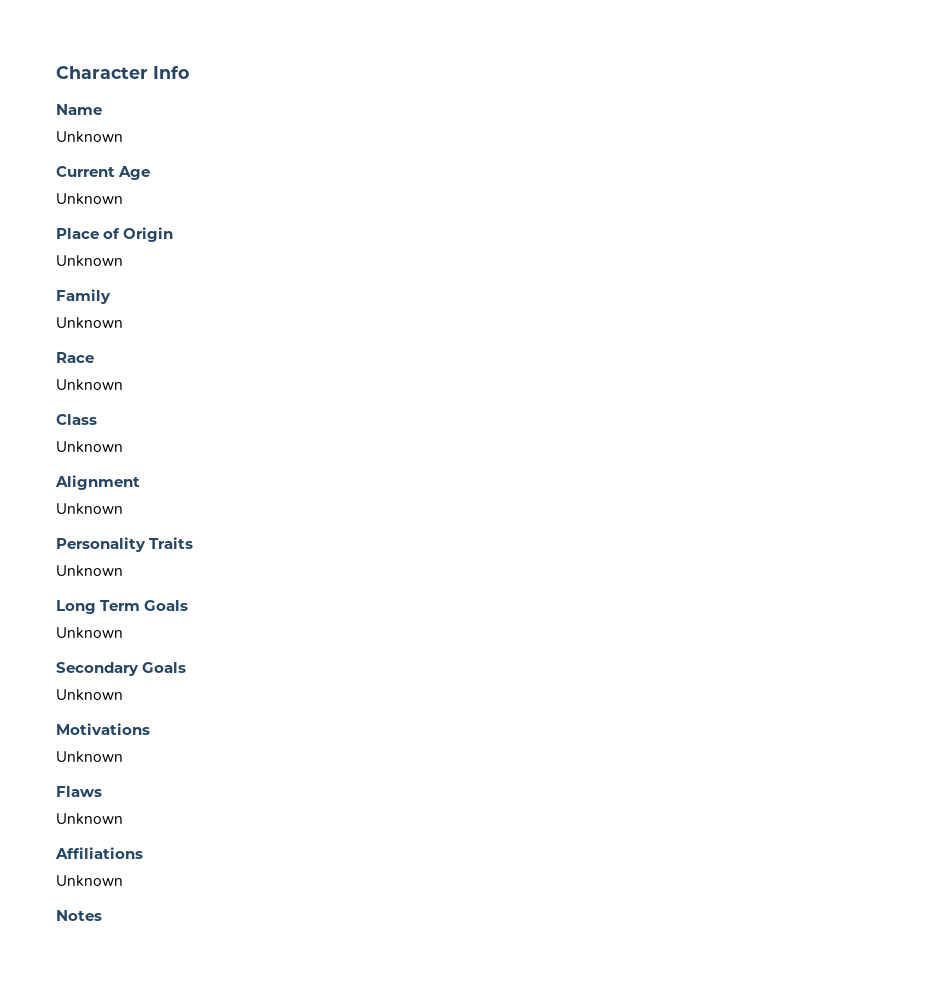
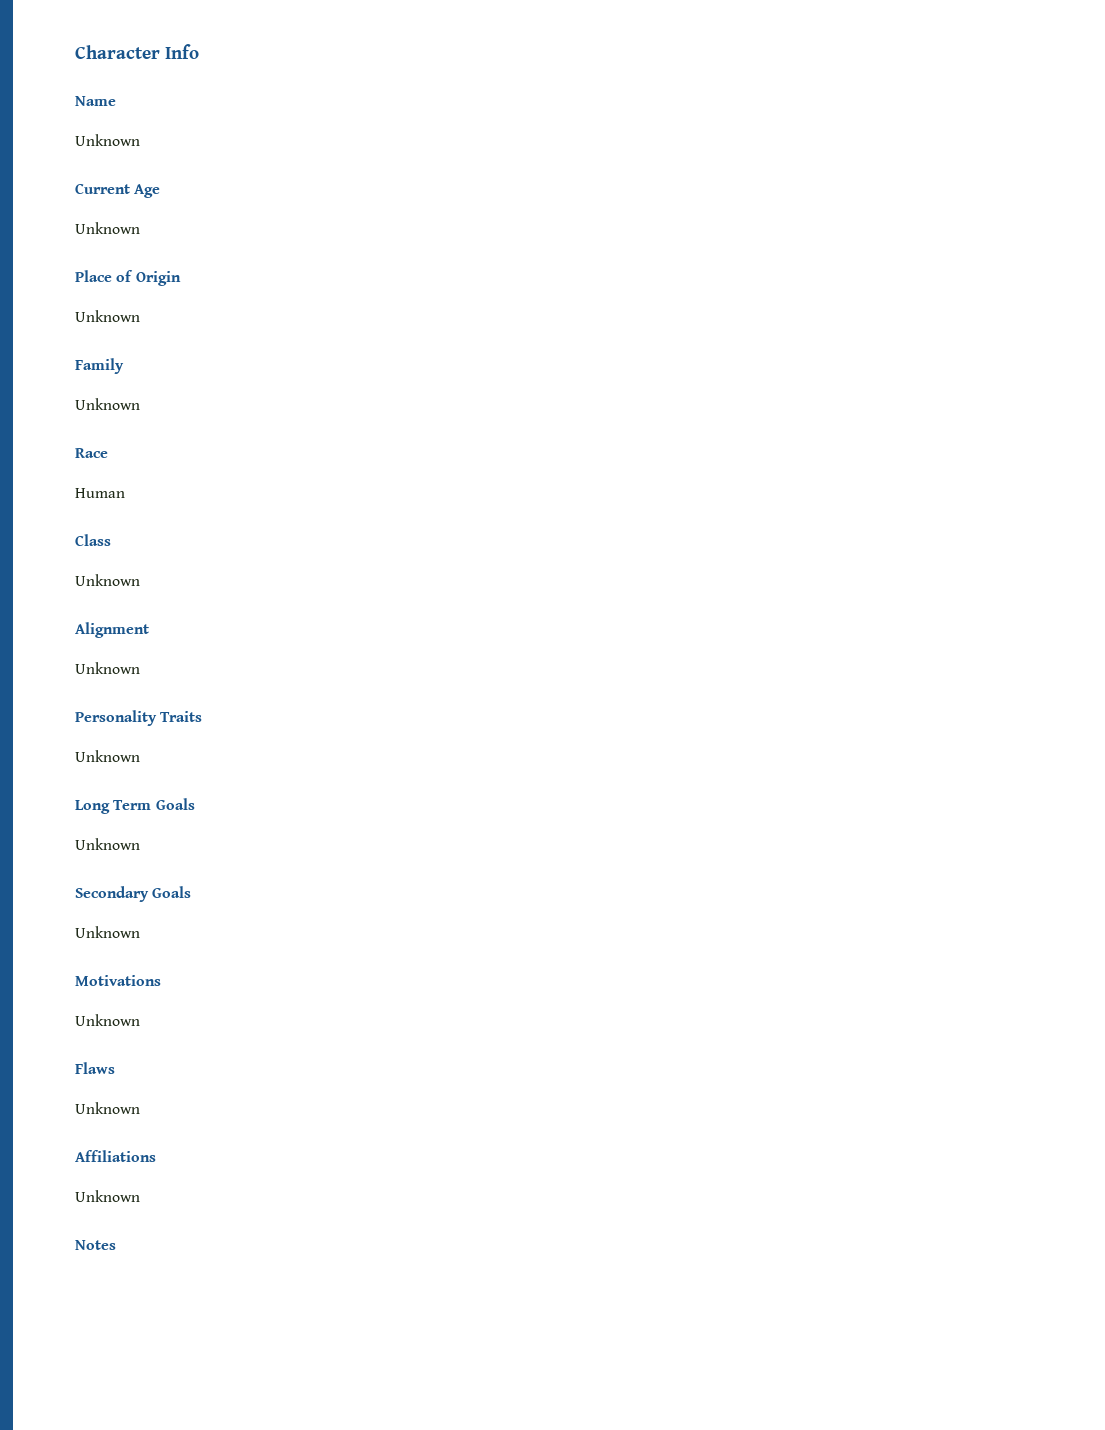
  Race
- Unknown
+ Human

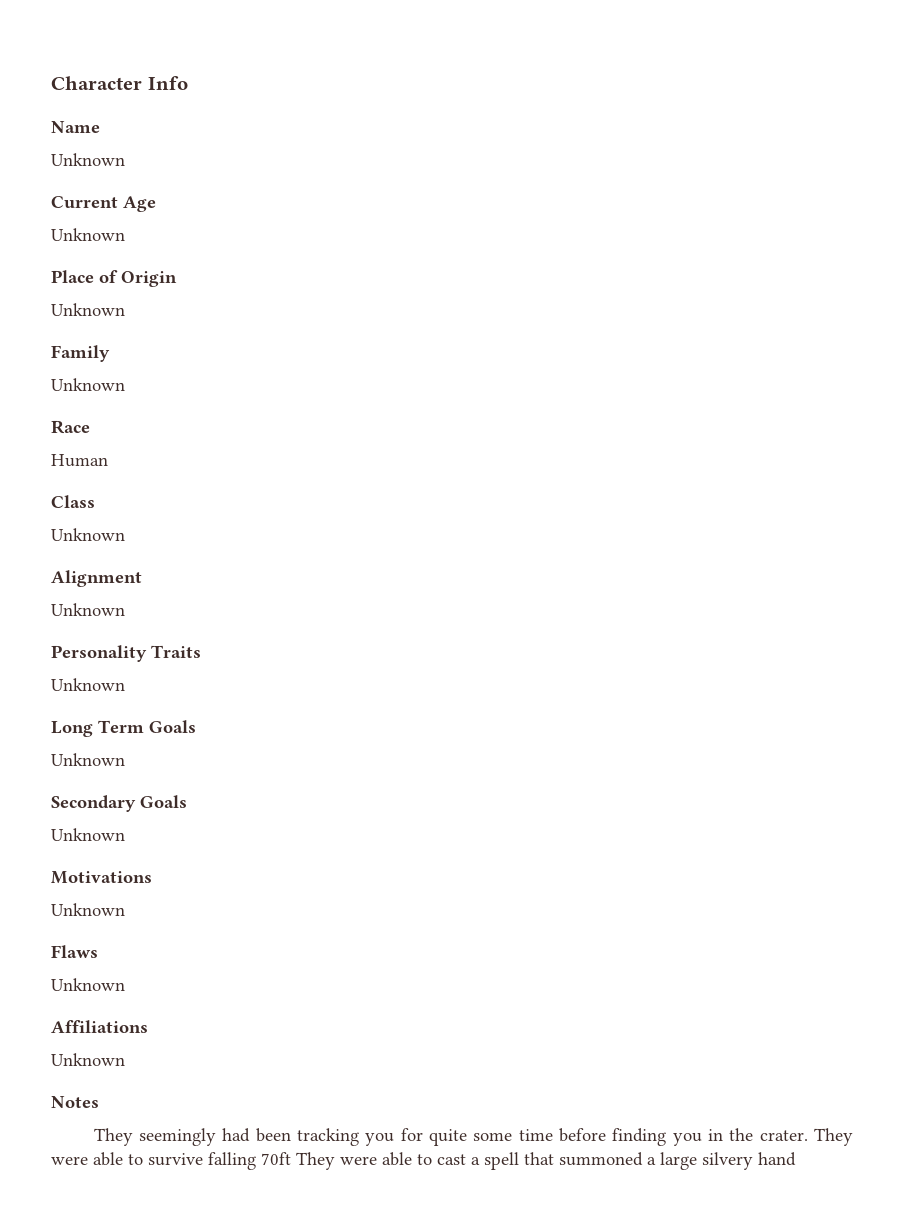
+ They seemingly had been tracking you for quite some time before finding you in the crater. They were able to survive falling 70ft They were able to cast a spell that summoned a large silvery hand

